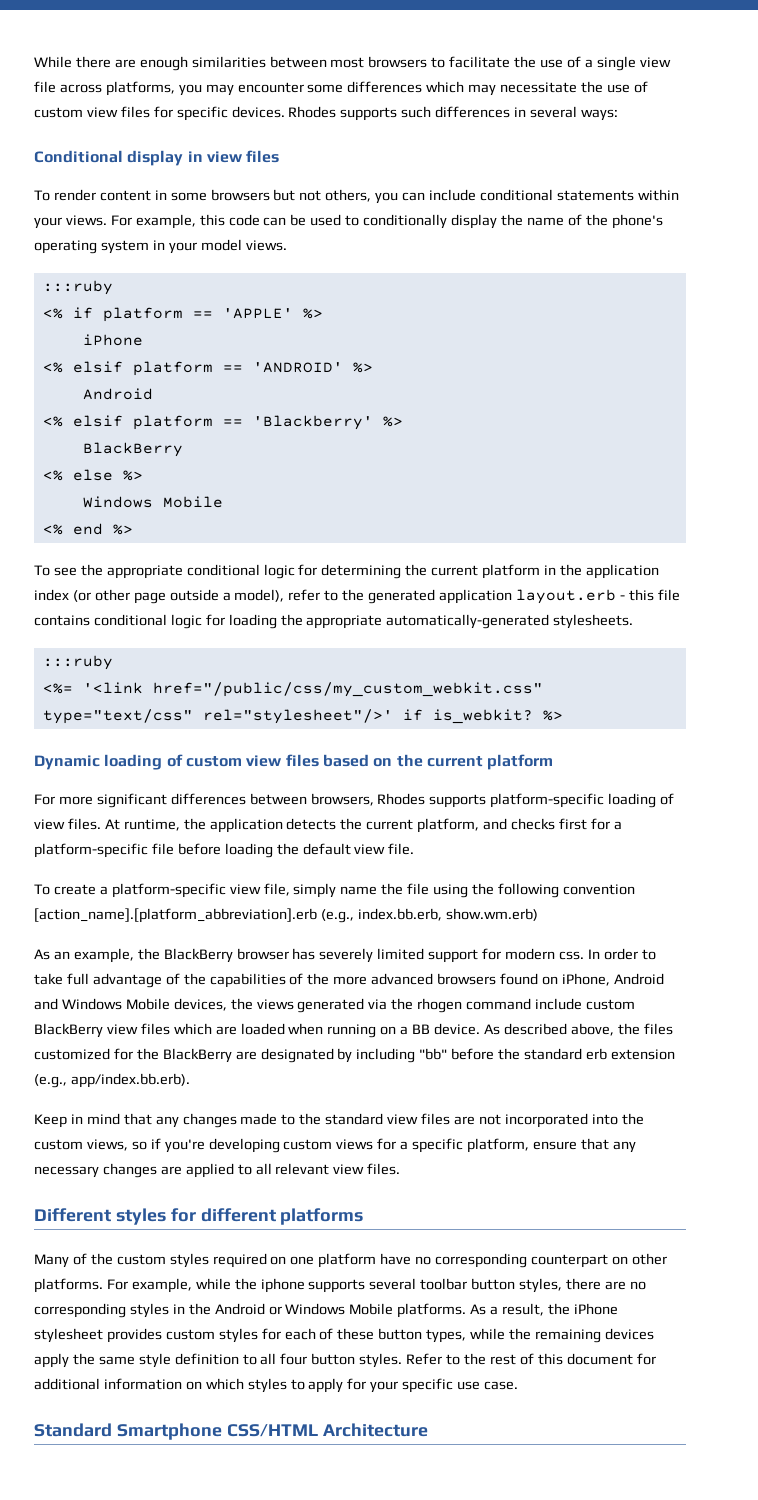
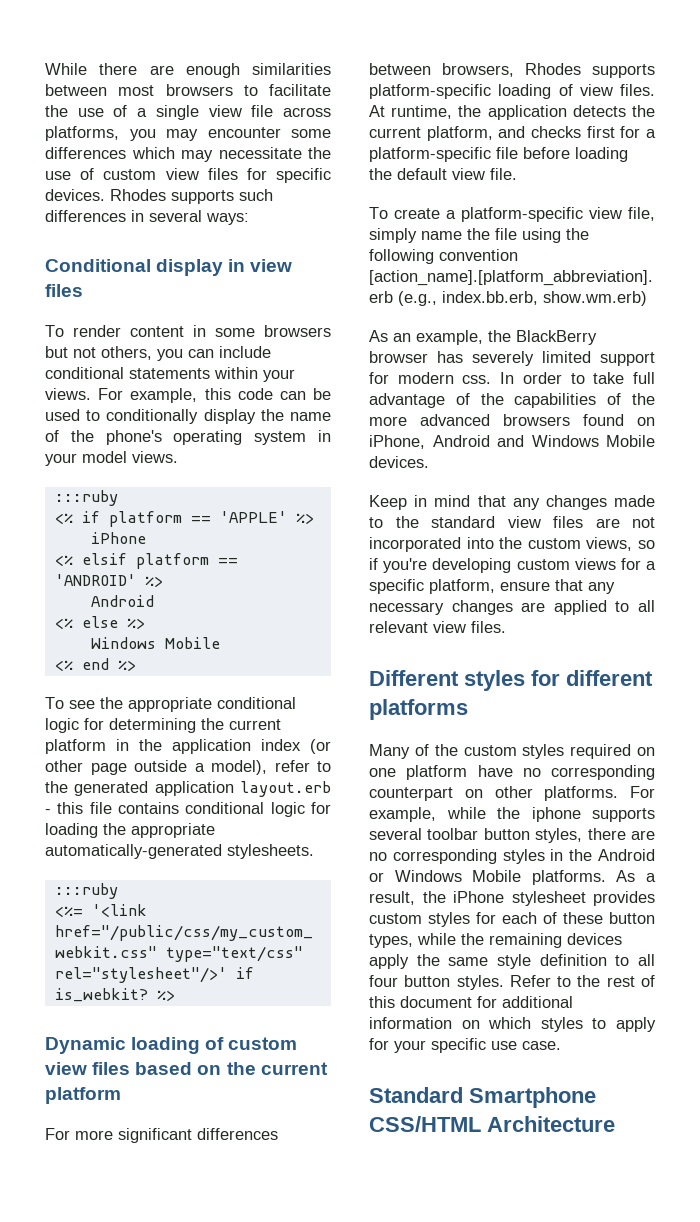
- <% elsif platform == 'Blackberry' %>
- BlackBerry
- In order to take full advantage of the capabilities of the more advanced browsers found on iPhone, Android and Windows Mobile devices, the views generated via the rhogen command include custom BlackBerry view files which are loaded when running on a BB device. As described above, the files customized for the BlackBerry are designated by including "bb" before the standard erb extension (e.g., app/index.bb.erb).
+ In order to take full advantage of the capabilities of the more advanced browsers found on iPhone, Android and Windows Mobile devices.

